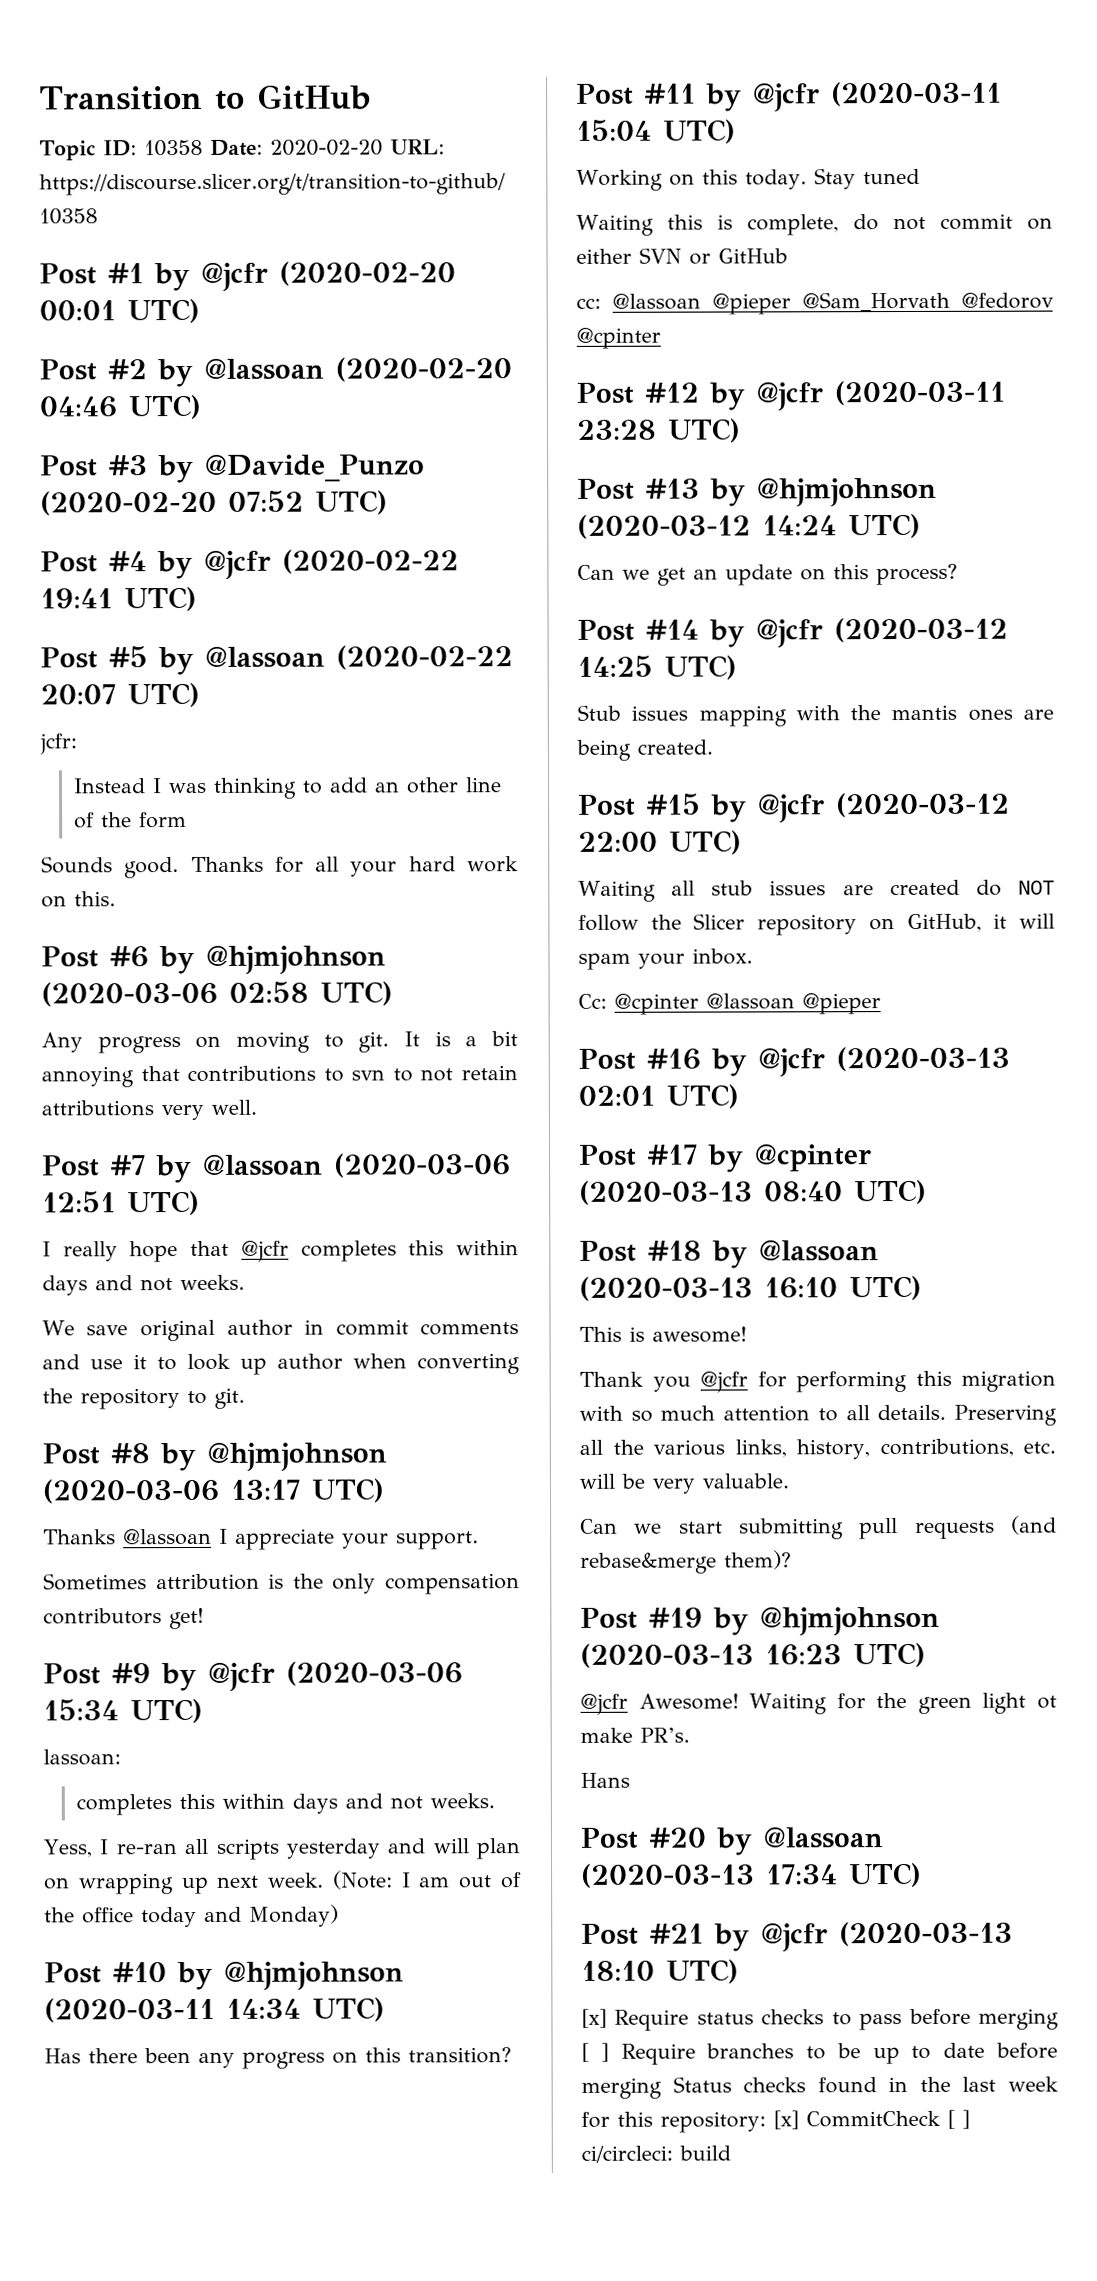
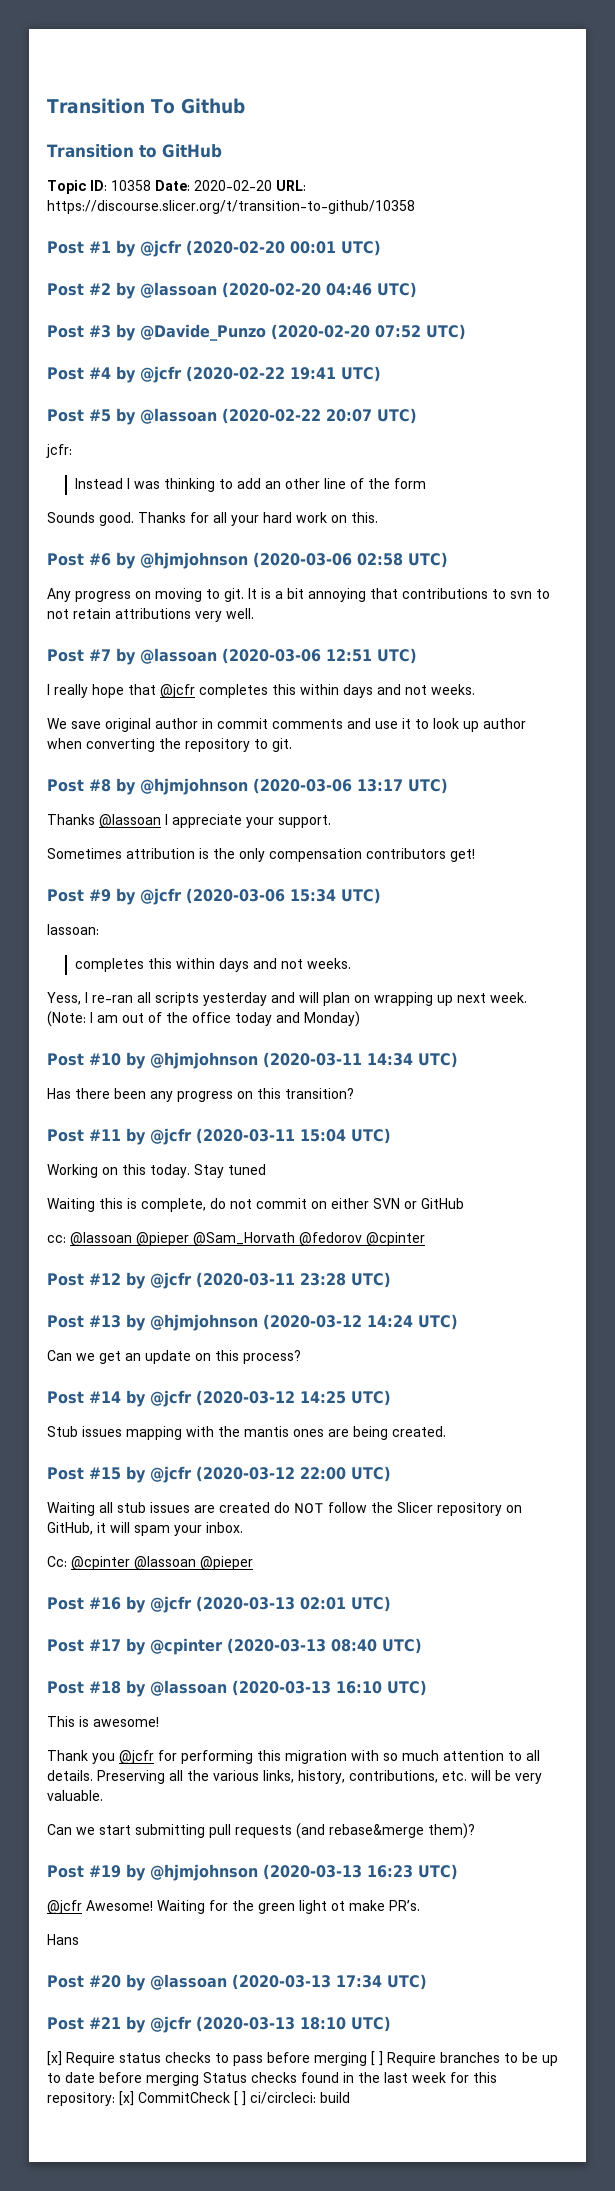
+ Transition To Github

